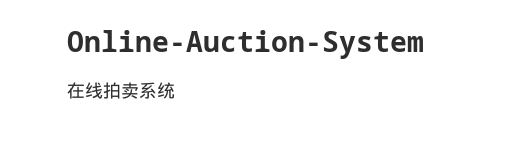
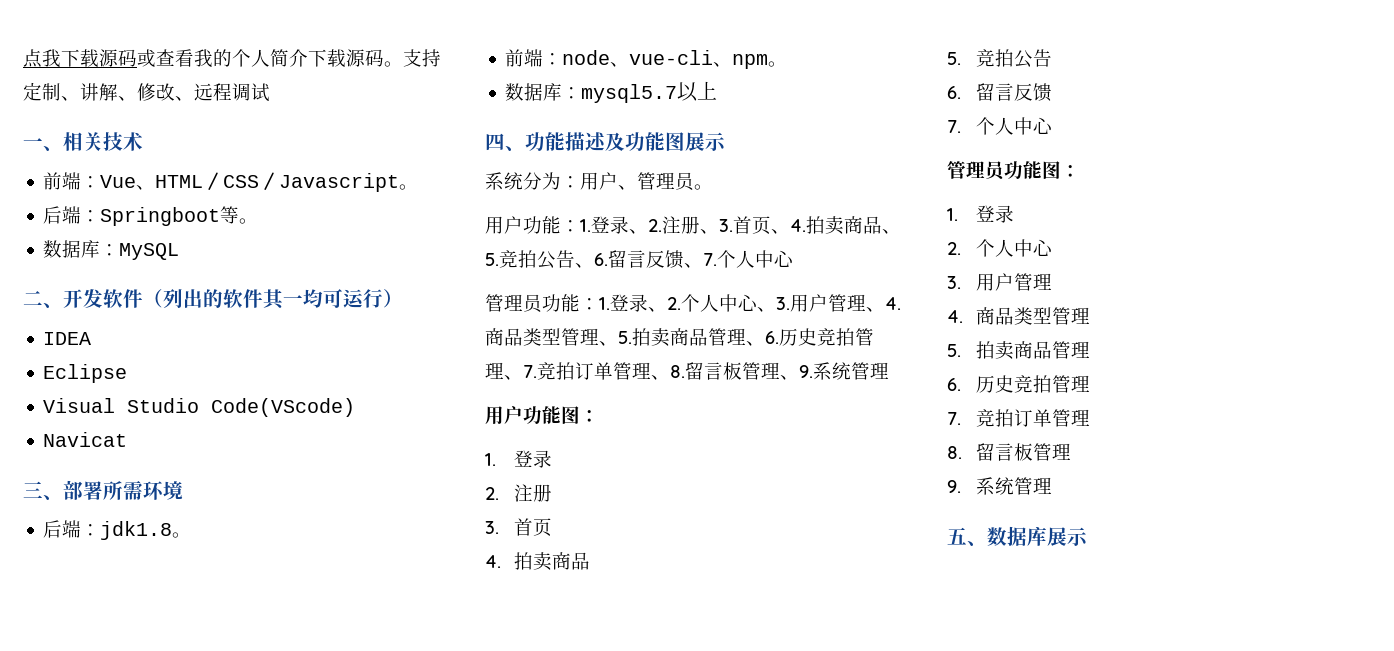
- Online-Auction-System
- 在线拍卖系统
+ 点我下载源码或查看我的个人简介下载源码。支持定制、讲解、修改、远程调试
+ 一、相关技术
+ 前端：Vue、HTML / CSS / Javascript。
+ 后端：Springboot等。
+ 数据库：MySQL
+ 二、开发软件（列出的软件其一均可运行）
+ IDEA
+ Eclipse
+ Visual Studio Code(VScode)
+ Navicat
+ 三、部署所需环境
+ 后端：jdk1.8。
+ 前端：node、vue-cli、npm。
+ 数据库：mysql5.7以上
+ 四、功能描述及功能图展示
+ 系统分为：用户、管理员。
+ 用户功能：1.登录、2.注册、3.首页、4.拍卖商品、5.竞拍公告、6.留言反馈、7.个人中心
+ 管理员功能：1.登录、2.个人中心、3.用户管理、4.商品类型管理、5.拍卖商品管理、6.历史竞拍管理、7.竞拍订单管理、8.留言板管理、9.系统管理
+ 用户功能图：
+ 1.登录
+ 2.注册
+ 3.首页
+ 4.拍卖商品
+ 5.竞拍公告
+ 6.留言反馈
+ 7.个人中心
+ 管理员功能图：
+ 1.登录
+ 2.个人中心
+ 3.用户管理
+ 4.商品类型管理
+ 5.拍卖商品管理
+ 6.历史竞拍管理
+ 7.竞拍订单管理
+ 8.留言板管理
+ 9.系统管理
+ 五、数据库展示

